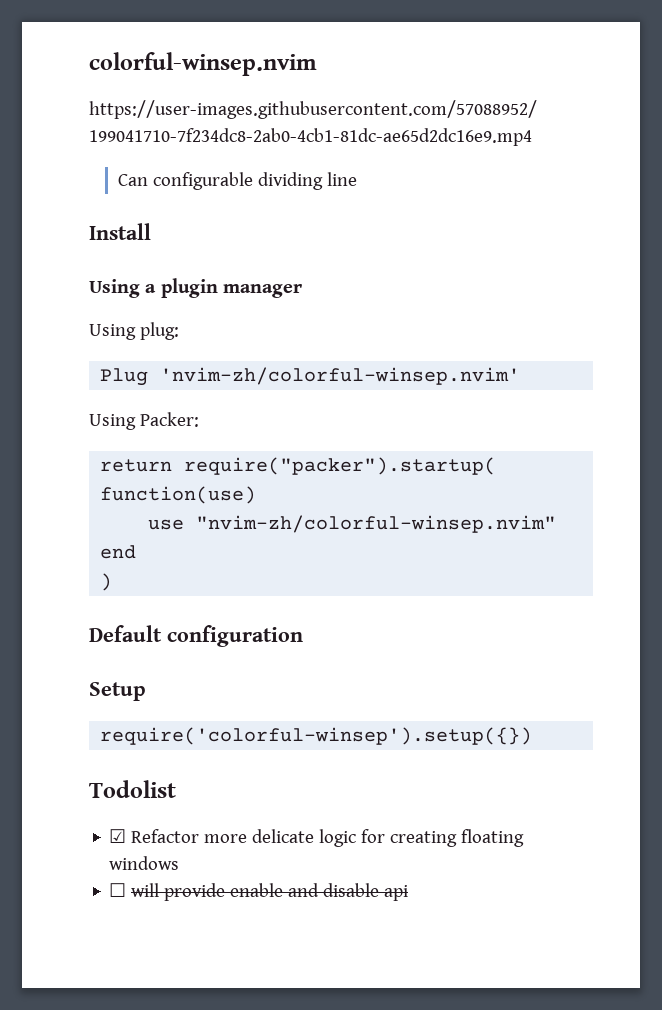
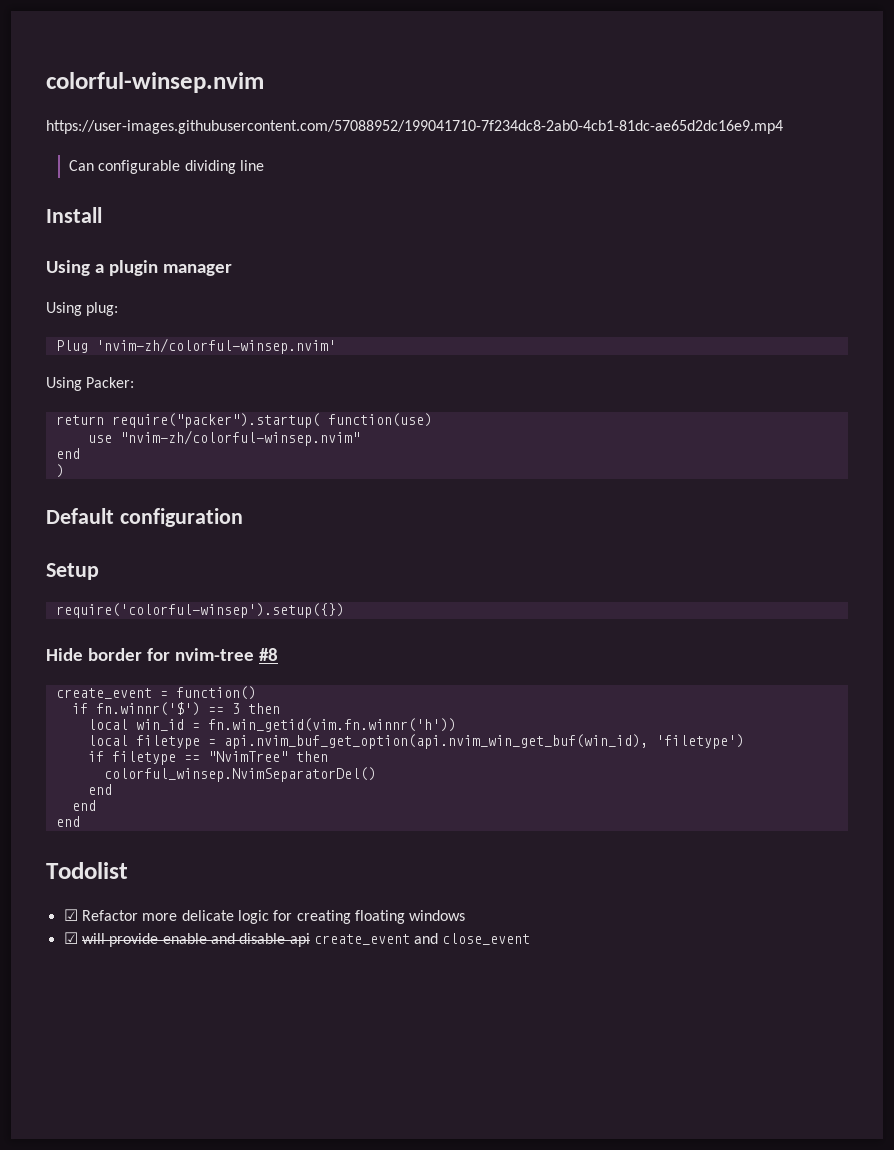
+ Hide border for nvim-tree #8
+ create_event = function()
+ if fn.winnr('$') == 3 then
+ local win_id = fn.win_getid(vim.fn.winnr('h'))
+ local filetype = api.nvim_buf_get_option(api.nvim_win_get_buf(win_id), 'filetype')
+ if filetype == "NvimTree" then
+ colorful_winsep.NvimSeparatorDel()
+ end
+ end
+ end
- ☐ will provide enable and disable api
+ ☑ will provide enable and disable api create_event and close_event

